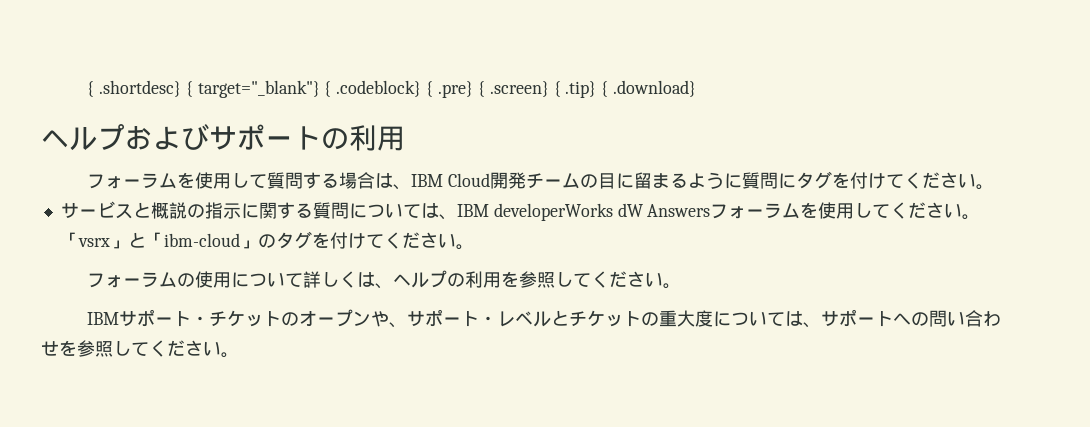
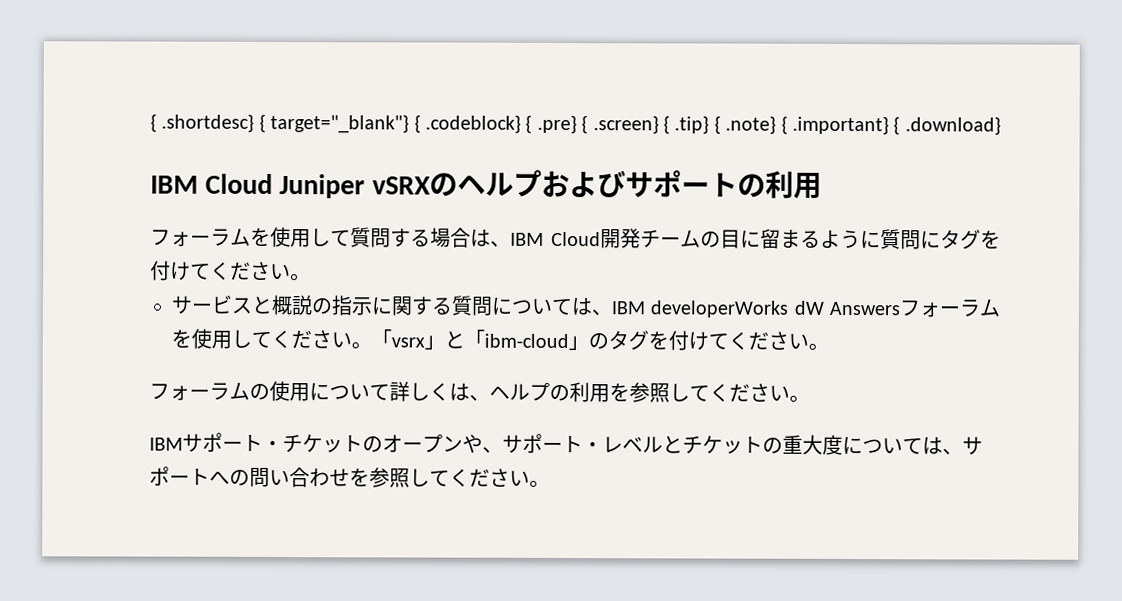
- { .shortdesc} { target="_blank"} { .codeblock} { .pre} { .screen} { .tip} { .download}
- ヘルプおよびサポートの利用
+ { .shortdesc} { target="_blank"} { .codeblock} { .pre} { .screen} { .tip} { .note} { .important} { .download}
+ IBM Cloud Juniper vSRXのヘルプおよびサポートの利用

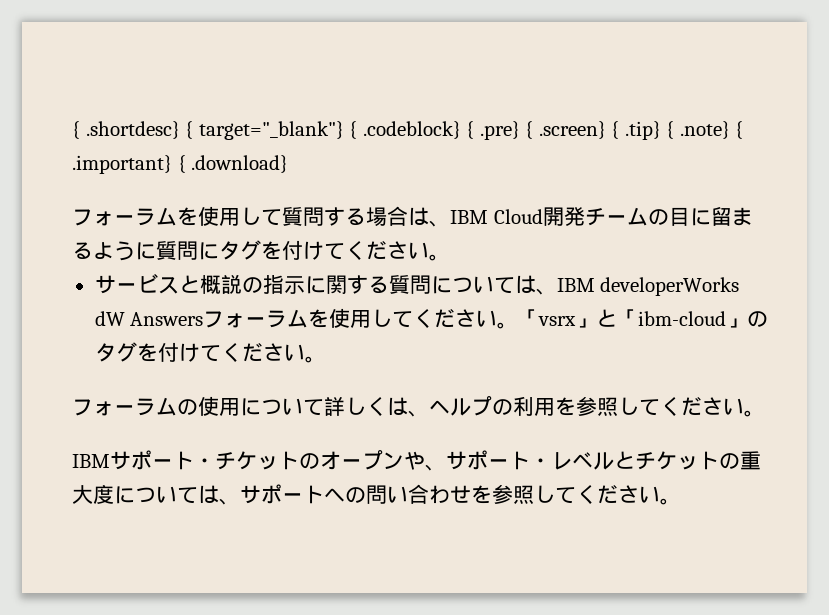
- IBM Cloud Juniper vSRXのヘルプおよびサポートの利用

